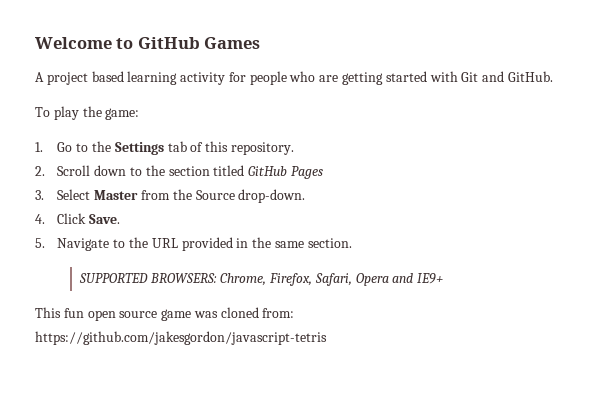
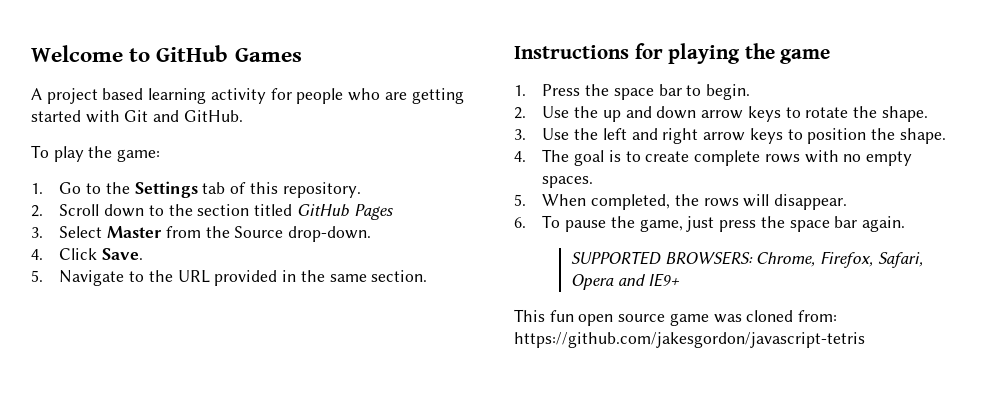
+ Instructions for playing the game
+ 1. Press the space bar to begin.
+ 2. Use the up and down arrow keys to rotate the shape.
+ 3. Use the left and right arrow keys to position the shape.
+ 4. The goal is to create complete rows with no empty spaces.
+ 5. When completed, the rows will disappear.
+ 6. To pause the game, just press the space bar again.

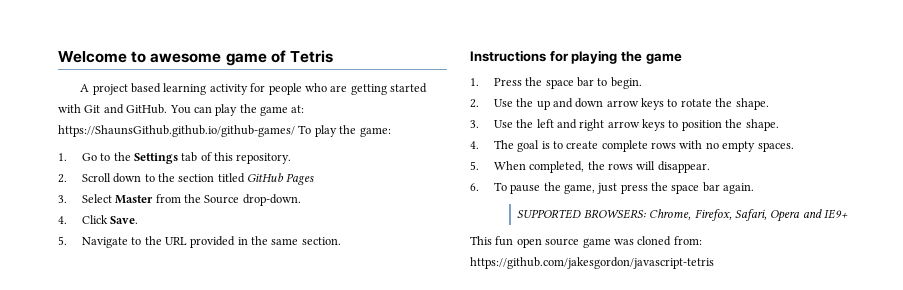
- Welcome to GitHub Games
+ Welcome to awesome game of Tetris
- A project based learning activity for people who are getting started with Git and GitHub.
- To play the game:
+ A project based learning activity for people who are getting started with Git and GitHub. You can play the game at: https://ShaunsGithub.github.io/github-games/ To play the game:

